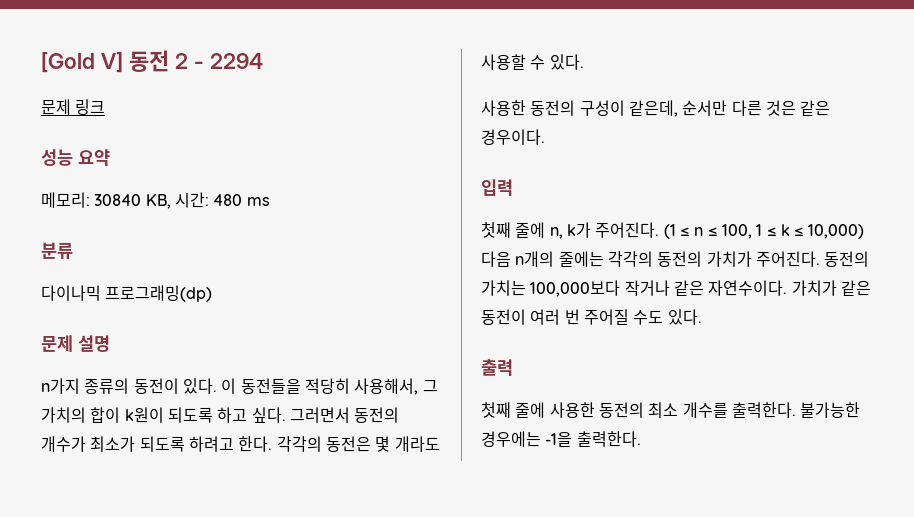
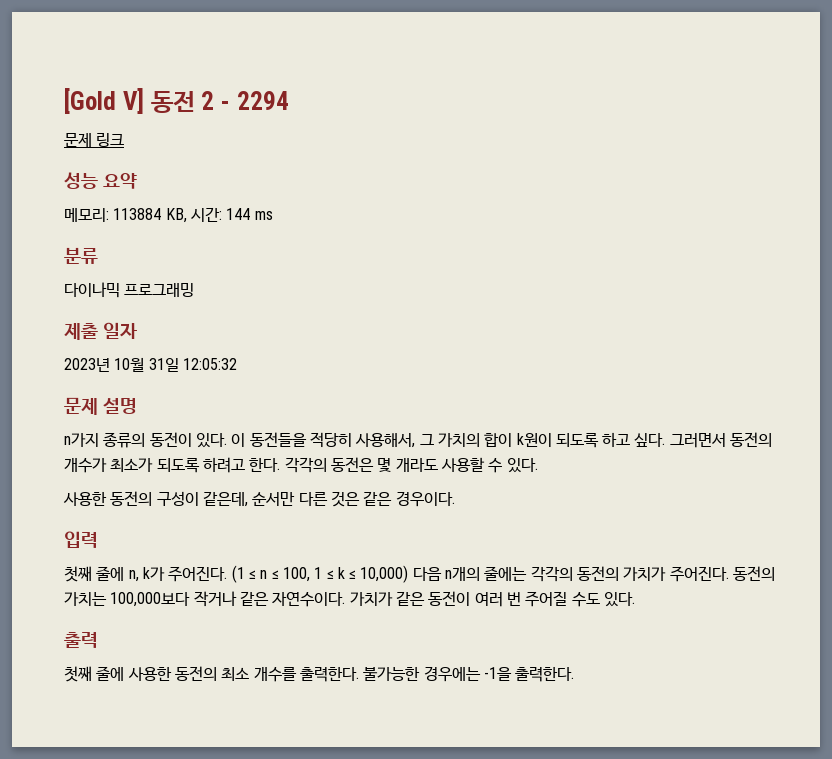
- 메모리: 30840 KB, 시간: 480 ms
+ 메모리: 113884 KB, 시간: 144 ms
- 다이나믹 프로그래밍(dp)
+ 다이나믹 프로그래밍
+ 제출 일자
+ 2023년 10월 31일 12:05:32

